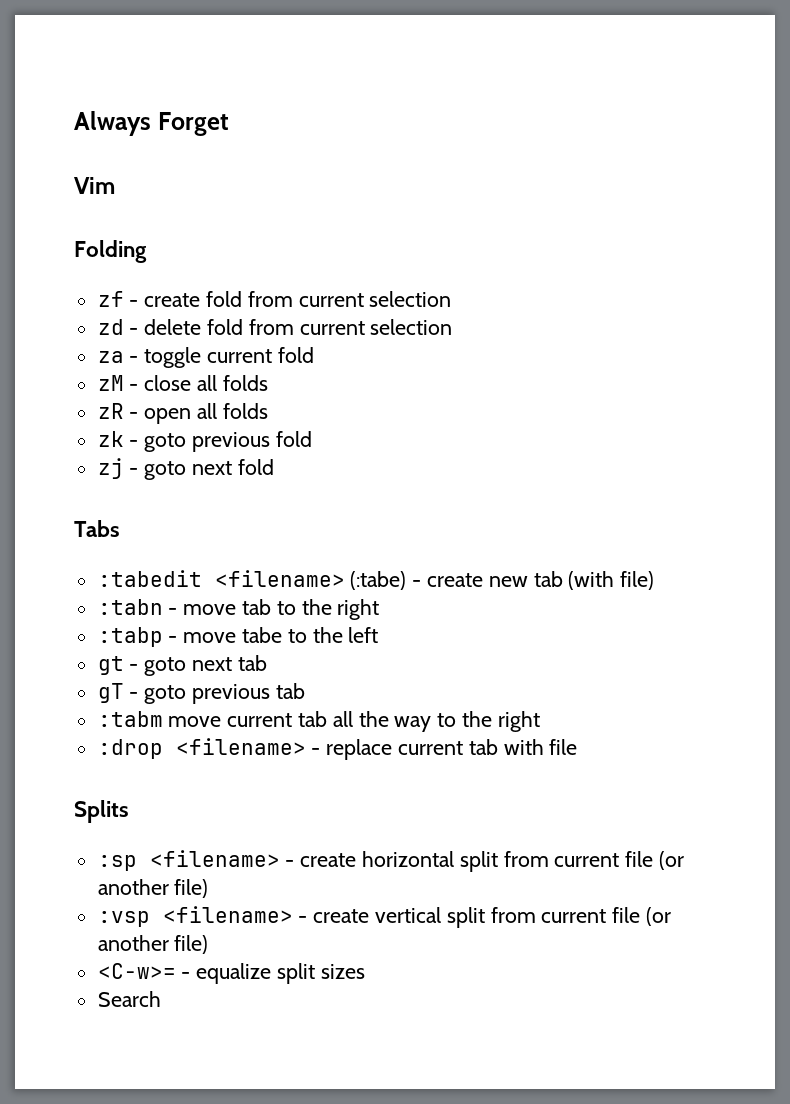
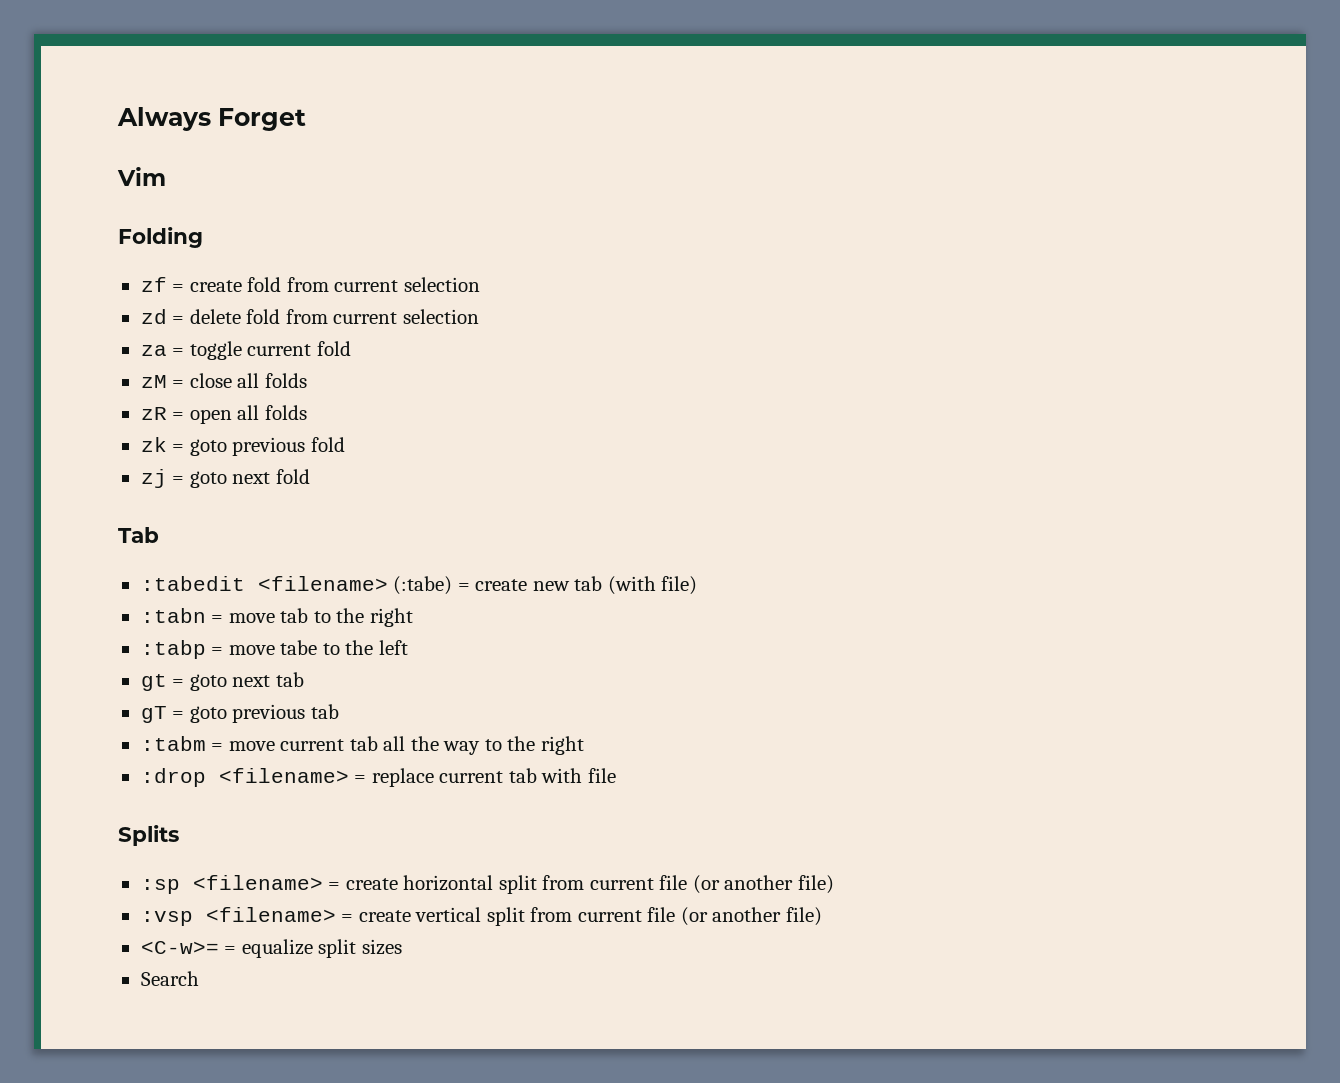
- zf - create fold from current selection
+ zf = create fold from current selection
- zd - delete fold from current selection
+ zd = delete fold from current selection
- za - toggle current fold
+ za = toggle current fold
- zM - close all folds
+ zM = close all folds
- zR - open all folds
+ zR = open all folds
- zk - goto previous fold
+ zk = goto previous fold
- zj - goto next fold
+ zj = goto next fold
- Tabs
+ Tab
- :tabedit <filename> (:tabe) - create new tab (with file)
+ :tabedit <filename> (:tabe) = create new tab (with file)
- :tabn - move tab to the right
+ :tabn = move tab to the right
- :tabp - move tabe to the left
+ :tabp = move tabe to the left
- gt - goto next tab
+ gt = goto next tab
- gT - goto previous tab
+ gT = goto previous tab
- :tabm move current tab all the way to the right
+ :tabm = move current tab all the way to the right
- :drop <filename> - replace current tab with file
+ :drop <filename> = replace current tab with file
- :sp <filename> - create horizontal split from current file (or another file)
+ :sp <filename> = create horizontal split from current file (or another file)
- :vsp <filename> - create vertical split from current file (or another file)
+ :vsp <filename> = create vertical split from current file (or another file)
- <C-w>= - equalize split sizes
+ <C-w>= = equalize split sizes

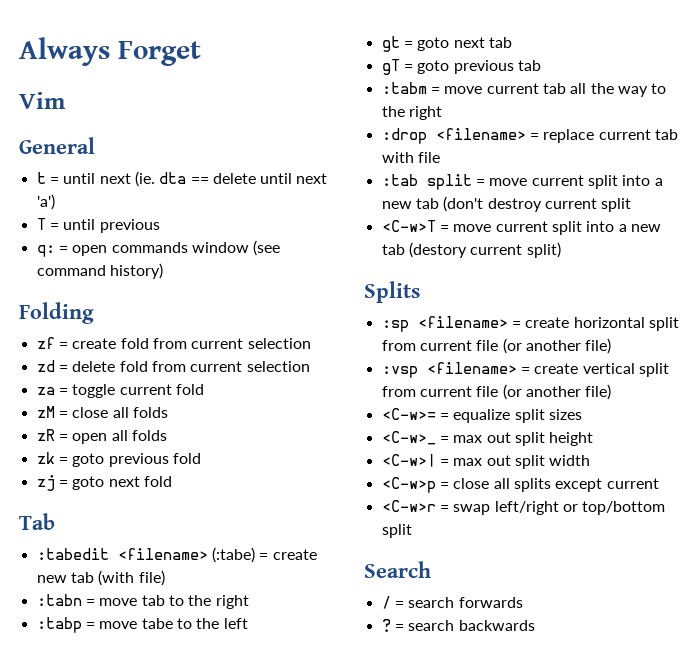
+ General
+ t = until next (ie. dta == delete until next 'a')
+ T = until previous
+ q: = open commands window (see command history)
+ :tab split = move current split into a new tab (don't destroy current split
+ <C-w>T = move current split into a new tab (destory current split)
+ <C-w>_ = max out split height
+ <C-w>| = max out split width
+ <C-w>p = close all splits except current
+ <C-w>r = swap left/right or top/bottom split
  Search
+ / = search forwards
+ ? = search backwards

